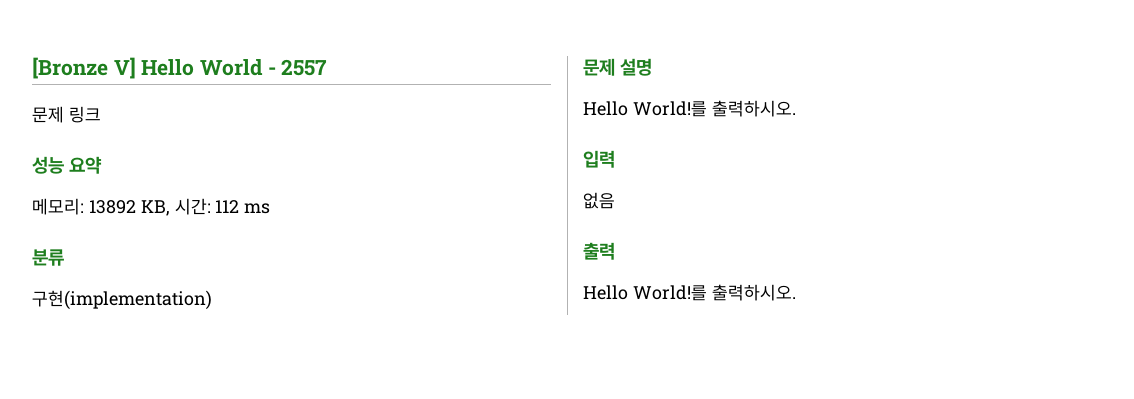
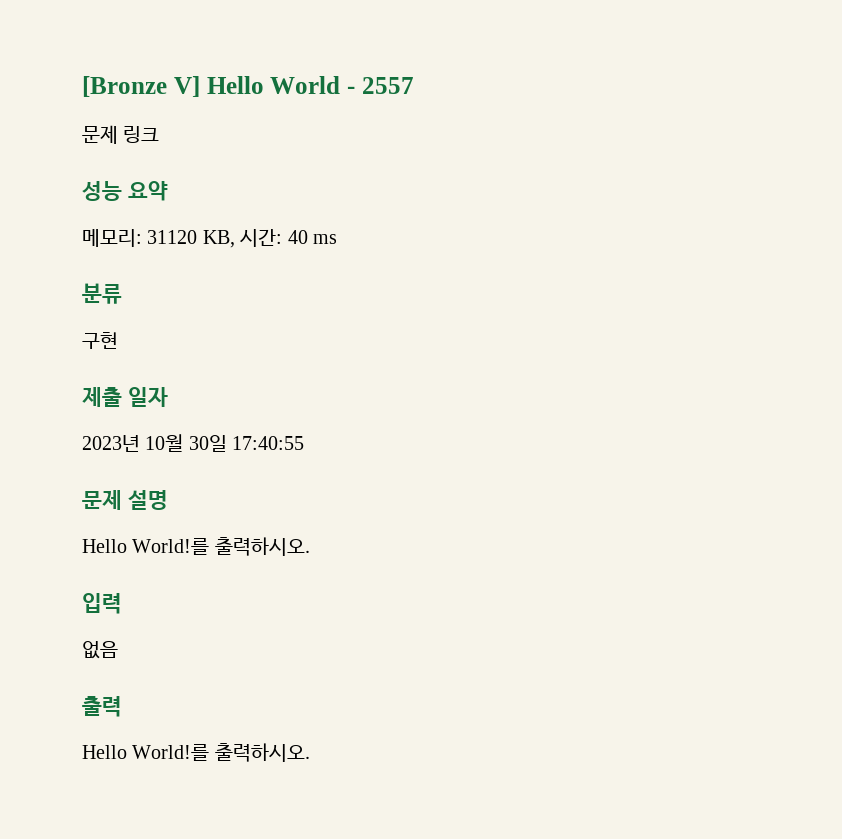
- 메모리: 13892 KB, 시간: 112 ms
+ 메모리: 31120 KB, 시간: 40 ms
- 구현(implementation)
+ 구현
+ 제출 일자
+ 2023년 10월 30일 17:40:55

